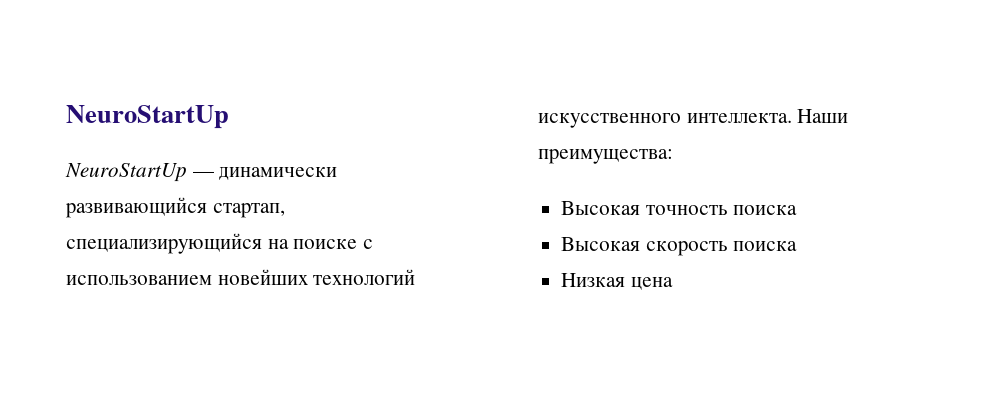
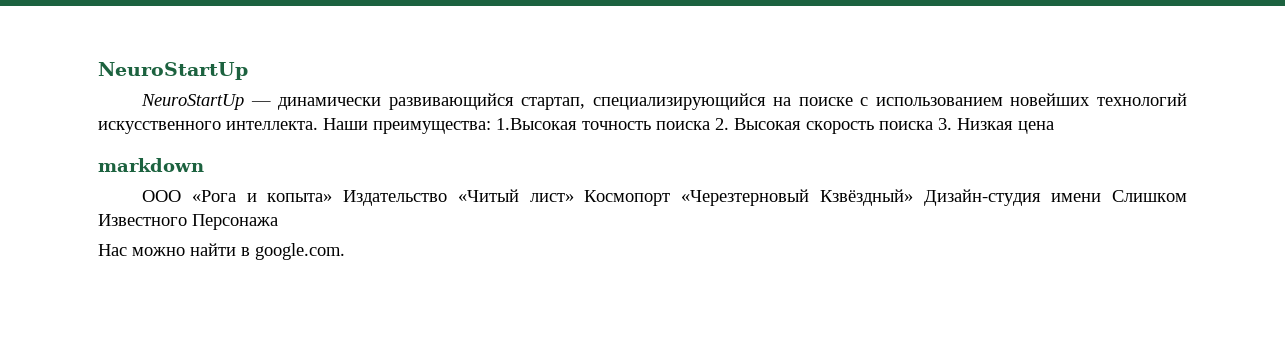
- Наши преимущества:
- Высокая точность поиска
- Высокая скорость поиска
- Низкая цена
+ Наши преимущества: 1.Высокая точность поиска 2. Высокая скорость поиска 3. Низкая цена
+ markdown
+ ООО «Рога и копыта» Издательство «Читый лист» Космопорт «Черезтерновый Кзвёздный» Дизайн-студия имени Слишком Известного Персонажа
+ Нас можно найти в google.com.

